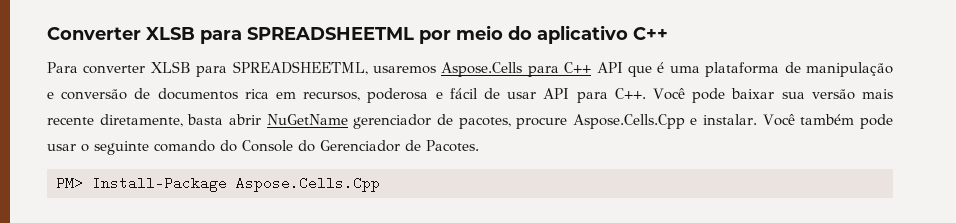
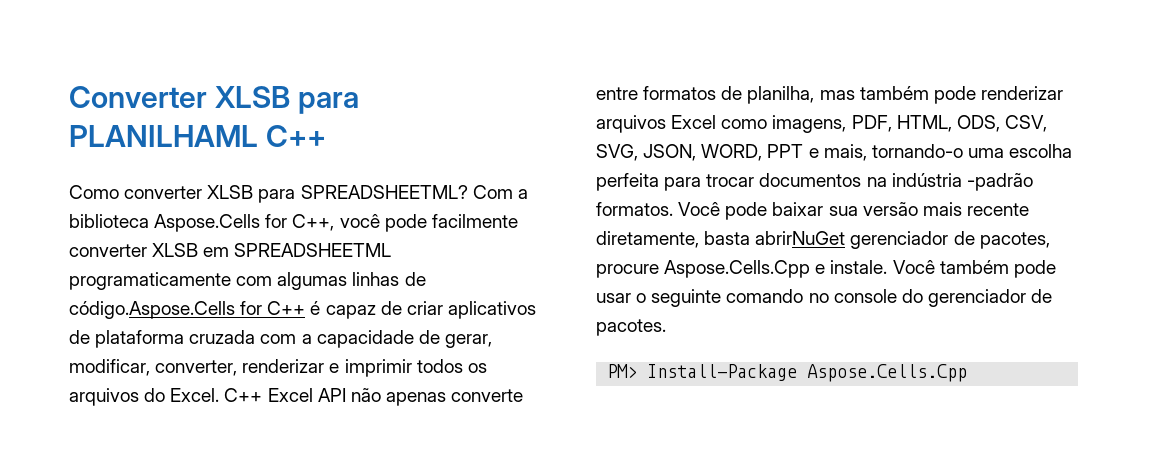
- Converter XLSB para SPREADSHEETML por meio do aplicativo C++
+ Converter XLSB para PLANILHAML C++
- Para converter XLSB para SPREADSHEETML, usaremos Aspose.Cells para C++ API que é uma plataforma de manipulação e conversão de documentos rica em recursos, poderosa e fácil de usar API para C++. Você pode baixar sua versão mais recente diretamente, basta abrir NuGetName gerenciador de pacotes, procure Aspose.Cells.Cpp e instalar.
+ Como converter XLSB para SPREADSHEETML? Com a biblioteca Aspose.Cells for C++, você pode facilmente converter XLSB em SPREADSHEETML programaticamente com algumas linhas de código.Aspose.Cells for C++ é capaz de criar aplicativos de plataforma cruzada com a capacidade de gerar, modificar, converter, renderizar e imprimir todos os arquivos do Excel. C++ Excel API não apenas converte entre formatos de planilha, mas também pode renderizar arquivos Excel como imagens, PDF, HTML, ODS, CSV, SVG, JSON, WORD, PPT e mais, tornando-o uma escolha perfeita para trocar documentos na indústria -padrão formatos. Você pode baixar sua versão mais recente diretamente, basta abrirNuGet gerenciador de pacotes, procure Aspose.Cells.Cpp e instale.
- Você também pode usar o seguinte comando do Console do Gerenciador de Pacotes.
+ Você também pode usar o seguinte comando no console do gerenciador de pacotes.

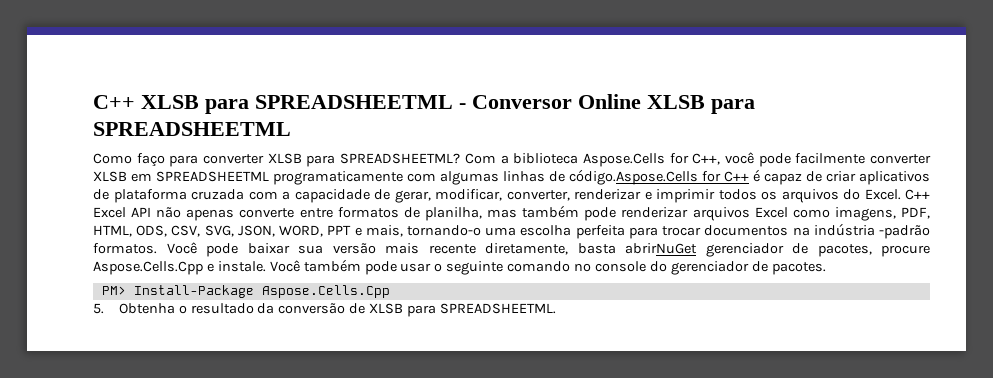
- Converter XLSB para PLANILHAML C++
+ C++ XLSB para SPREADSHEETML - Conversor Online XLSB para SPREADSHEETML
- Como converter XLSB para SPREADSHEETML?
+ Como faço para converter XLSB para SPREADSHEETML?
+ 5. Obtenha o resultado da conversão de XLSB para SPREADSHEETML.

